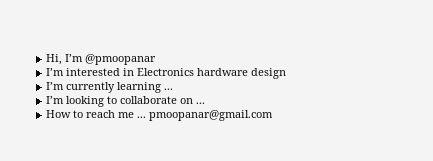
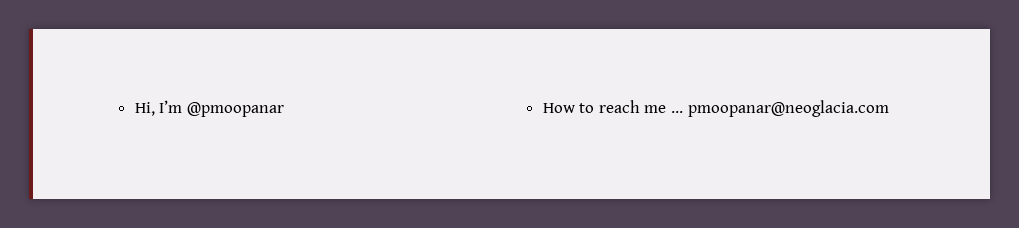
- I’m interested in Electronics hardware design
- I’m currently learning ...
- I’m looking to collaborate on ...
- How to reach me ... pmoopanar@gmail.com
+ How to reach me ... pmoopanar@neoglacia.com

